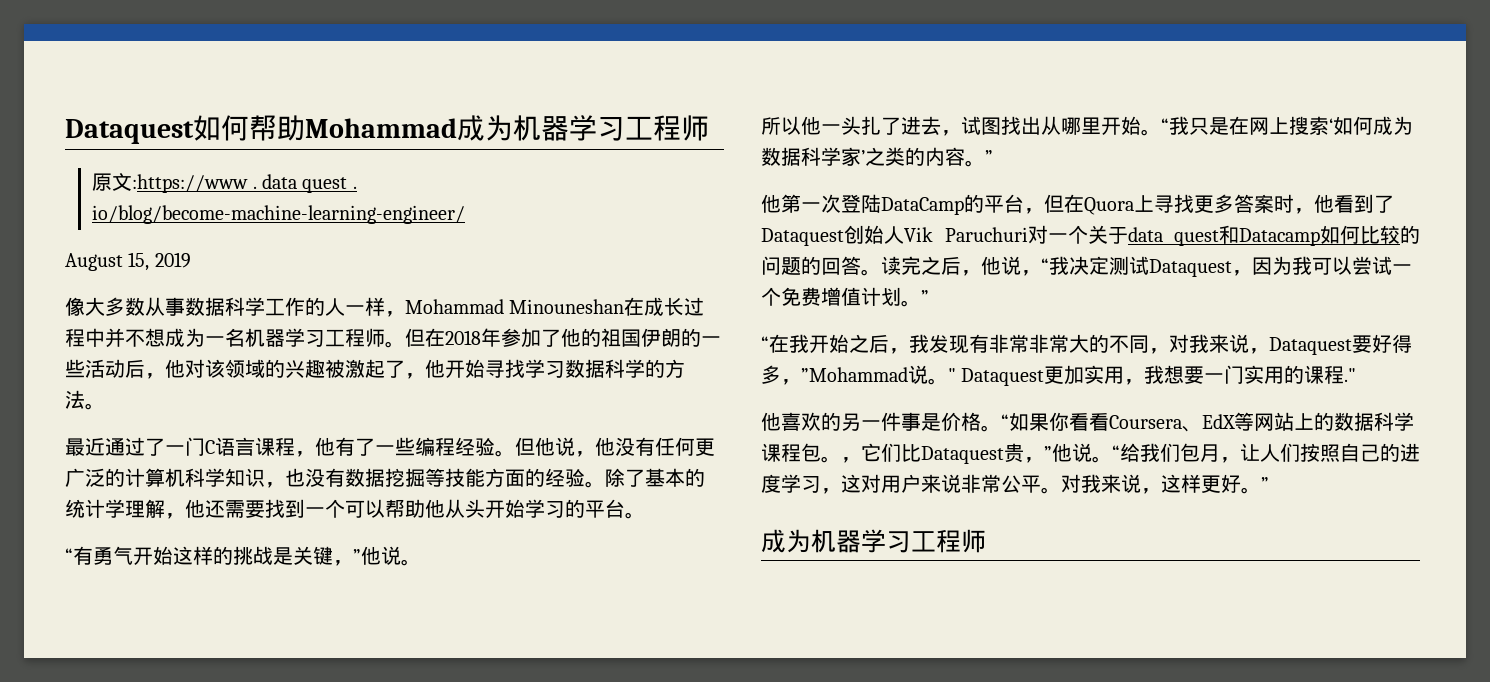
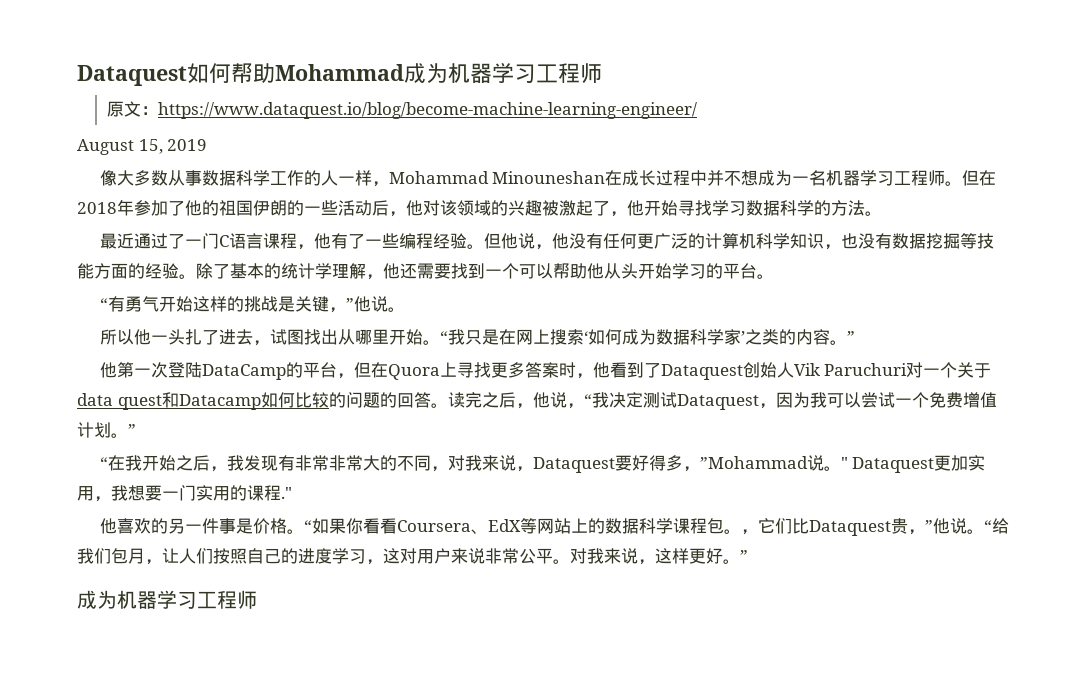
- 原文:https://www . data quest . io/blog/become-machine-learning-engineer/
+ 原文：https://www.dataquest.io/blog/become-machine-learning-engineer/

